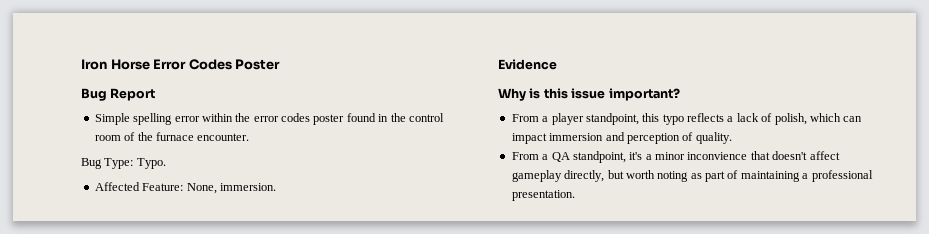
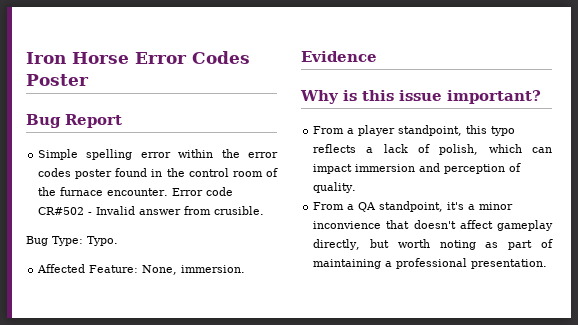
+ Error code CR#502 - Invalid answer from crusible.

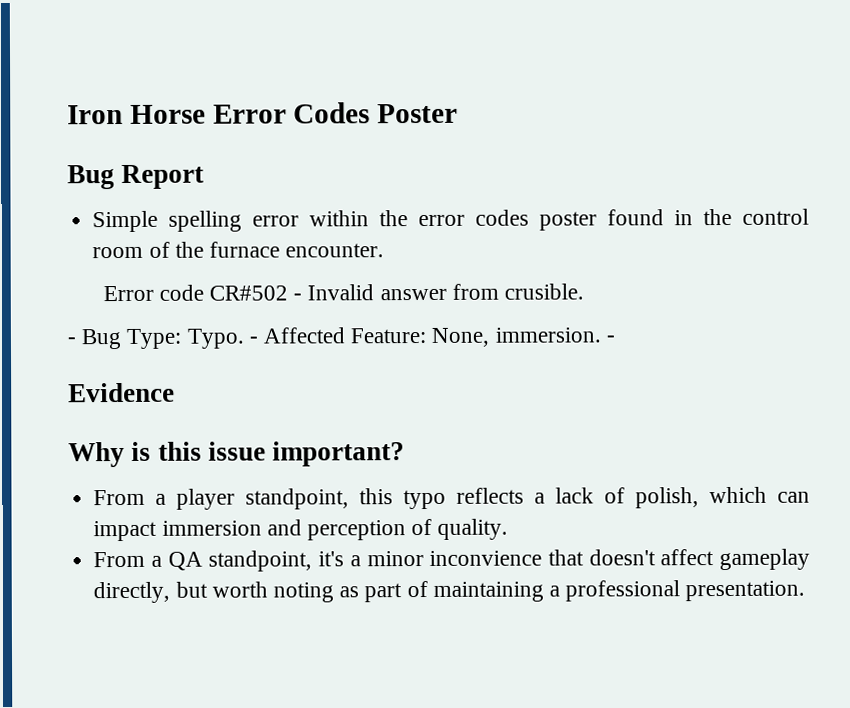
- Simple spelling error within the error codes poster found in the control room of the furnace encounter. Error code CR#502 - Invalid answer from crusible.
+ Simple spelling error within the error codes poster found in the control room of the furnace encounter.
+ Error code CR#502 - Invalid answer from crusible.
- Bug Type: Typo.
- Affected Feature: None, immersion.
+ - Bug Type: Typo. - Affected Feature: None, immersion. -

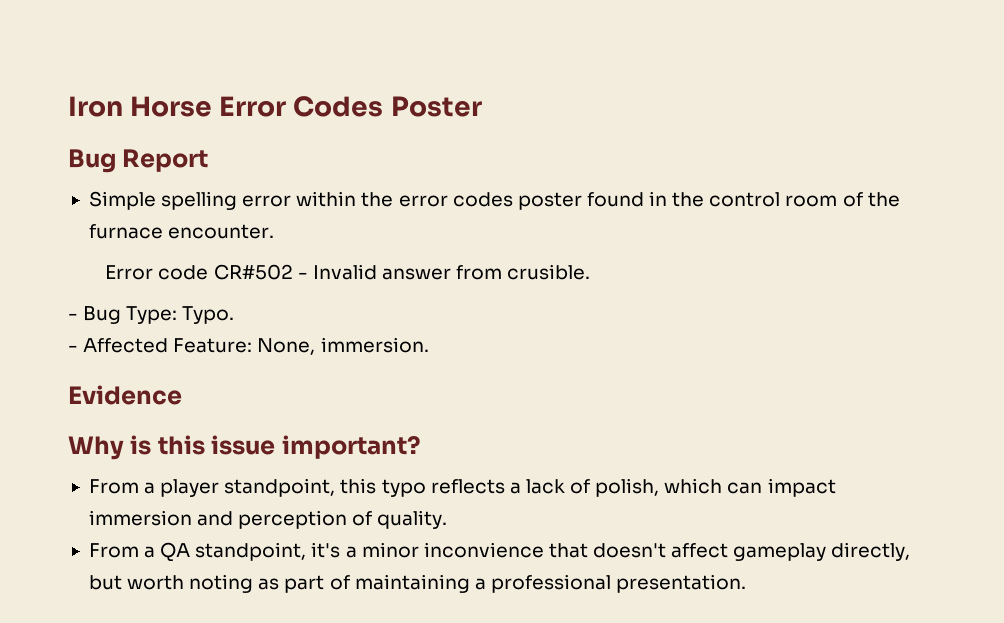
- - Bug Type: Typo. - Affected Feature: None, immersion. -
+ - Bug Type: Typo.
+ - Affected Feature: None, immersion.

